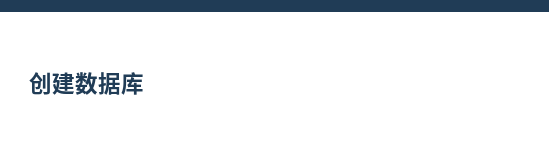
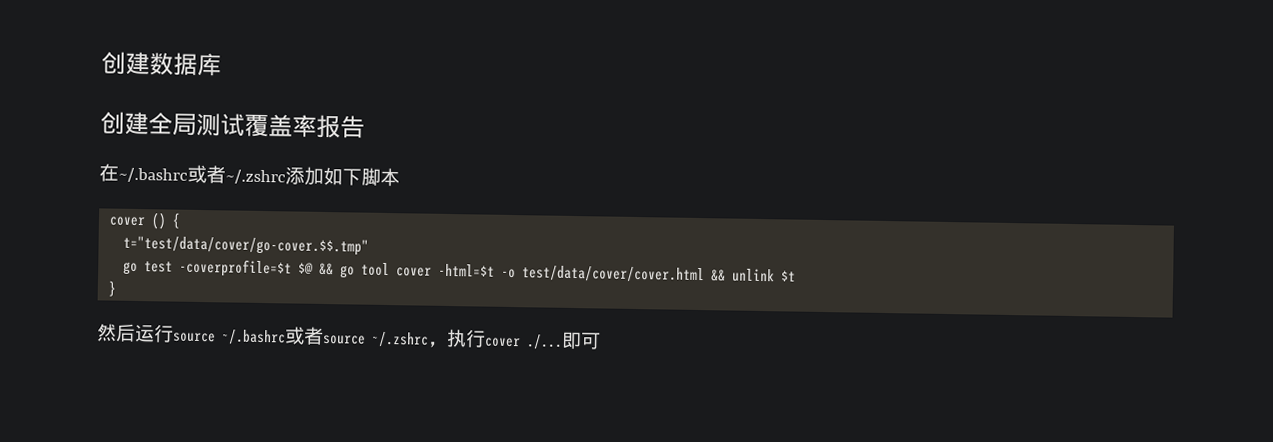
+ 创建全局测试覆盖率报告
+ 在~/.bashrc或者~/.zshrc添加如下脚本
+ cover () {
+ t="test/data/cover/go-cover.$$.tmp"
+ go test -coverprofile=$t $@ && go tool cover -html=$t -o test/data/cover/cover.html && unlink $t
+ }
+ 然后运行source ~/.bashrc或者source ~/.zshrc，执行cover ./...即可

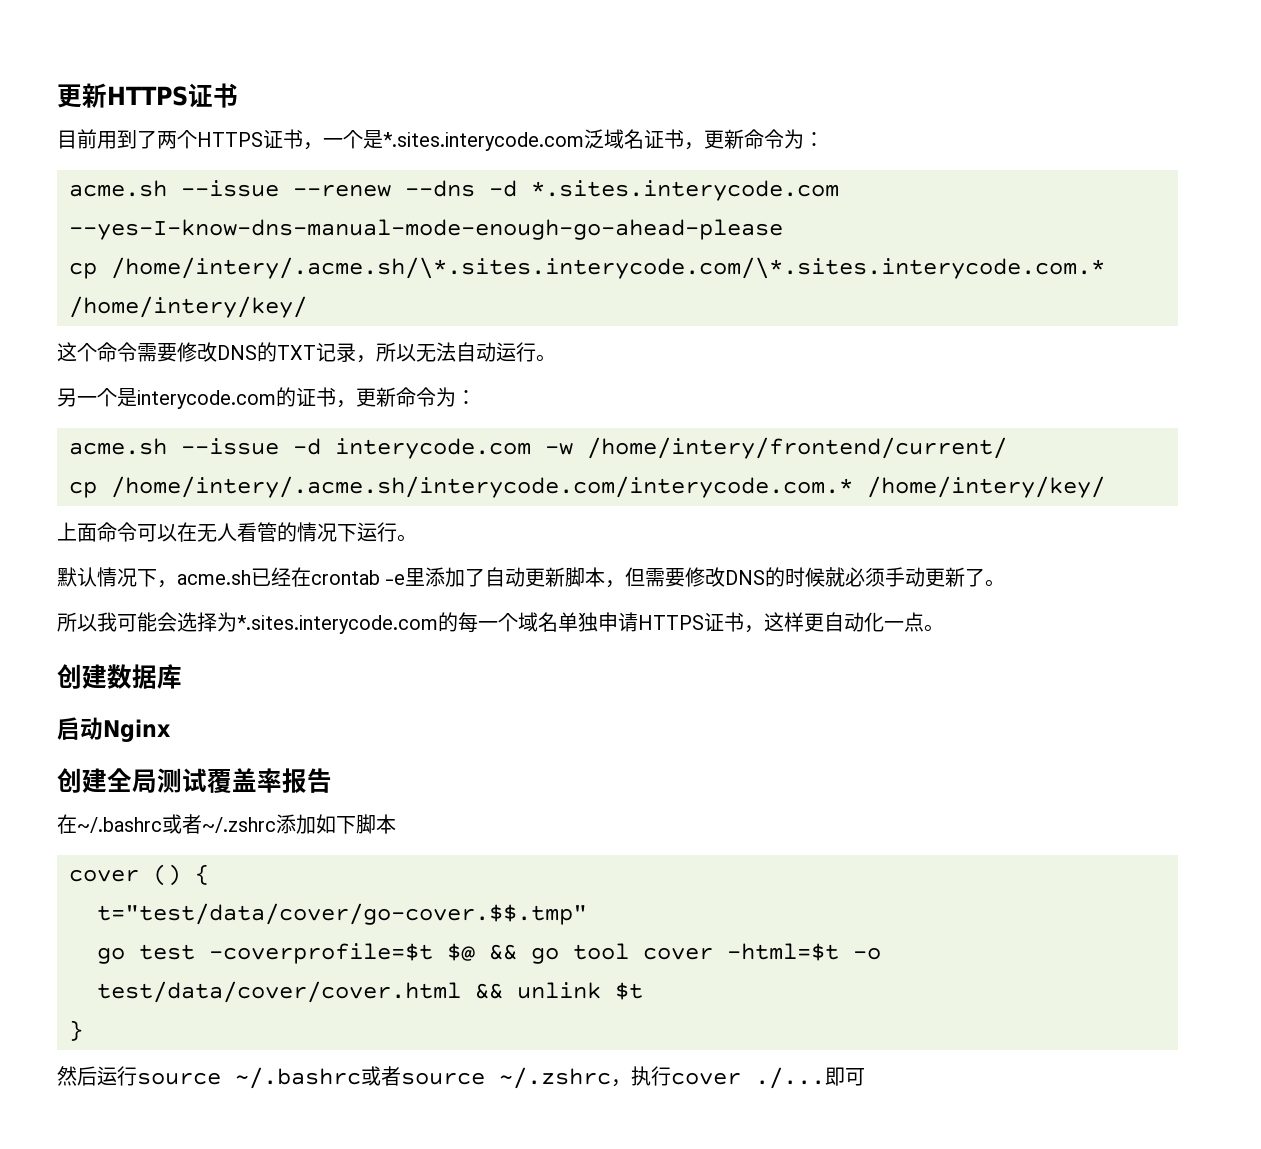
+ 更新HTTPS证书
+ 目前用到了两个HTTPS证书，一个是*.sites.interycode.com泛域名证书，更新命令为：
+ acme.sh --issue --renew --dns -d *.sites.interycode.com --yes-I-know-dns-manual-mode-enough-go-ahead-please
+ cp /home/intery/.acme.sh/\*.sites.interycode.com/\*.sites.interycode.com.* /home/intery/key/
+ 这个命令需要修改DNS的TXT记录，所以无法自动运行。
+ 另一个是interycode.com的证书，更新命令为：
+ acme.sh --issue -d interycode.com -w /home/intery/frontend/current/
+ cp /home/intery/.acme.sh/interycode.com/interycode.com.* /home/intery/key/
+ 上面命令可以在无人看管的情况下运行。
+ 默认情况下，acme.sh已经在crontab -e里添加了自动更新脚本，但需要修改DNS的时候就必须手动更新了。
+ 所以我可能会选择为*.sites.interycode.com的每一个域名单独申请HTTPS证书，这样更自动化一点。
+ 启动Nginx

